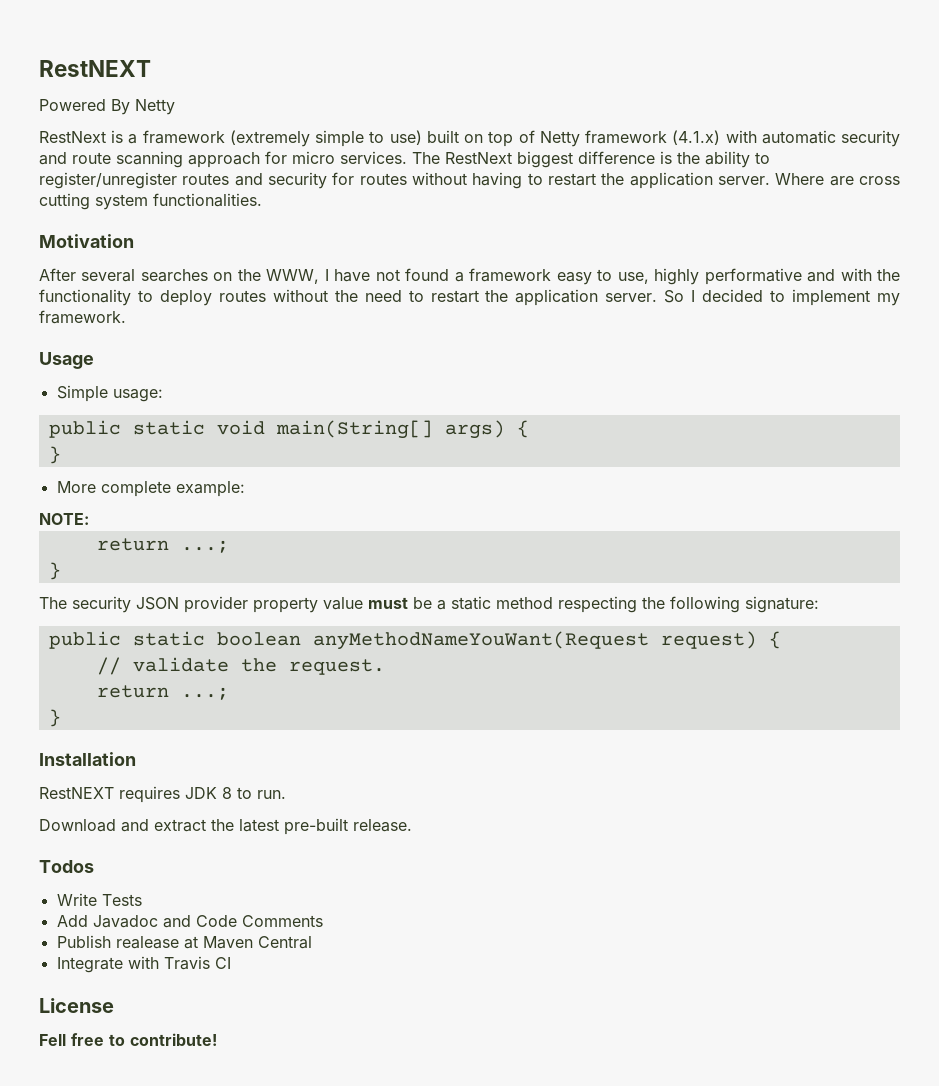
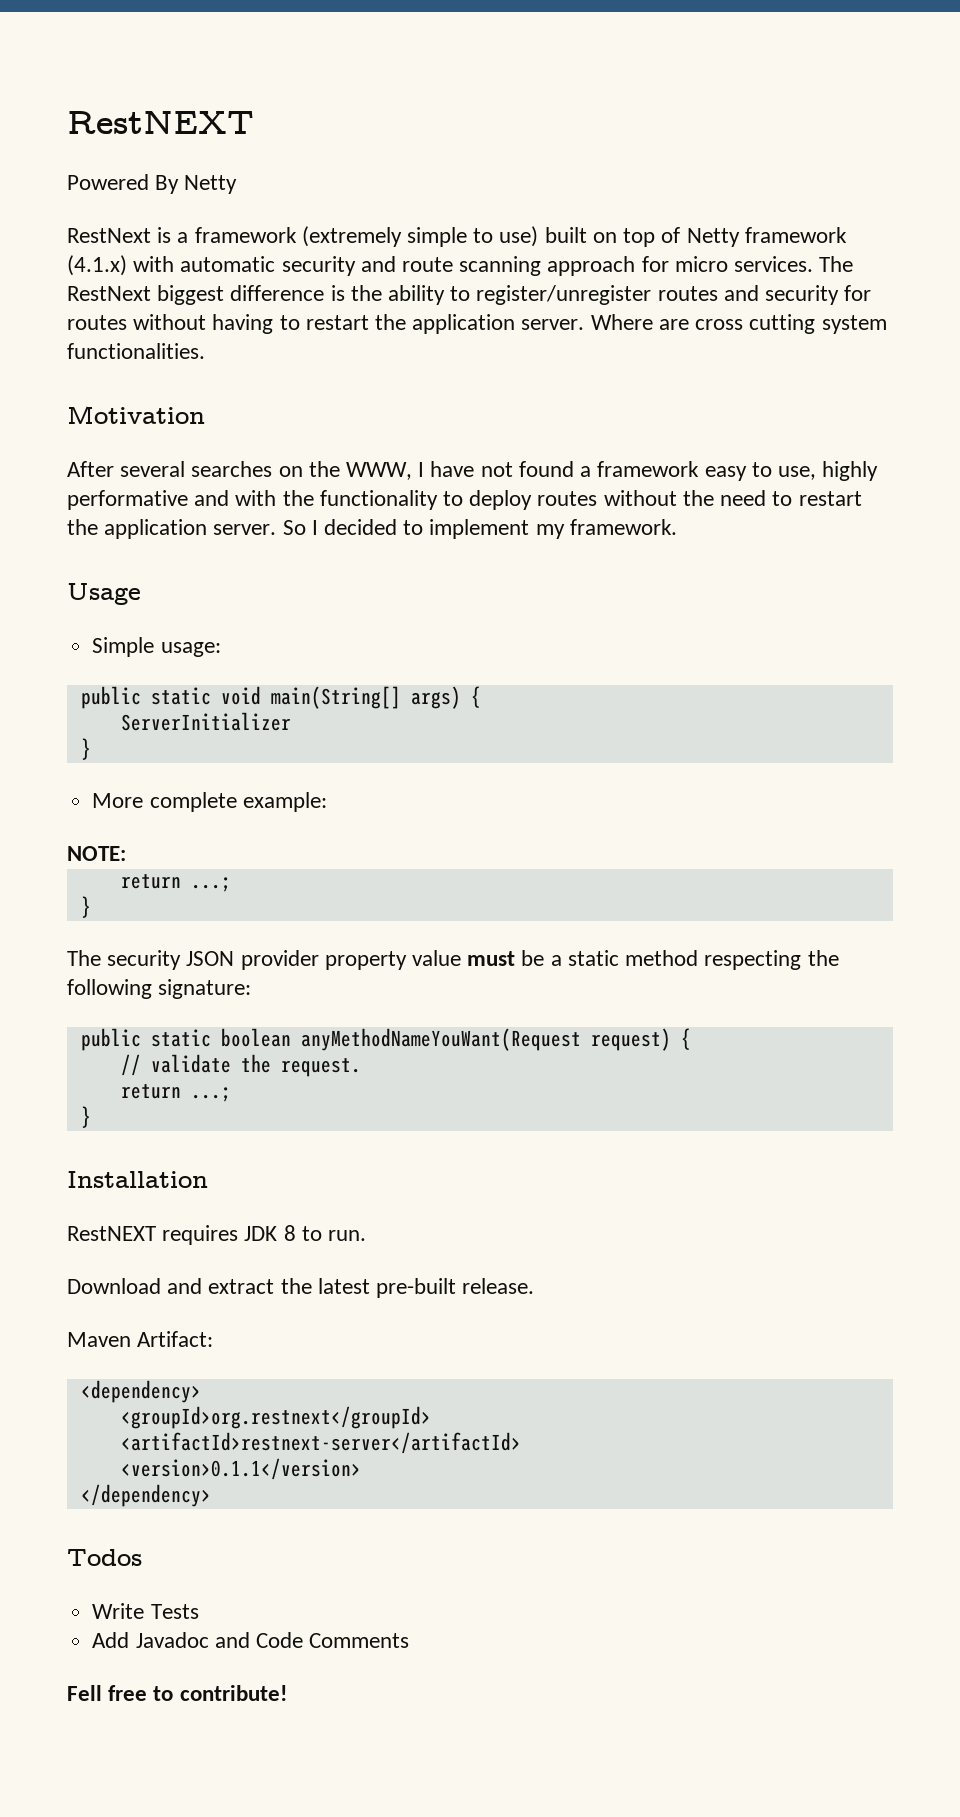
+ ServerInitializer
+ Maven Artifact:
+ <dependency>
+ <groupId>org.restnext</groupId>
+ <artifactId>restnext-server</artifactId>
+ <version>0.1.1</version>
+ </dependency>
- Publish realease at Maven Central
- Integrate with Travis CI
- License

